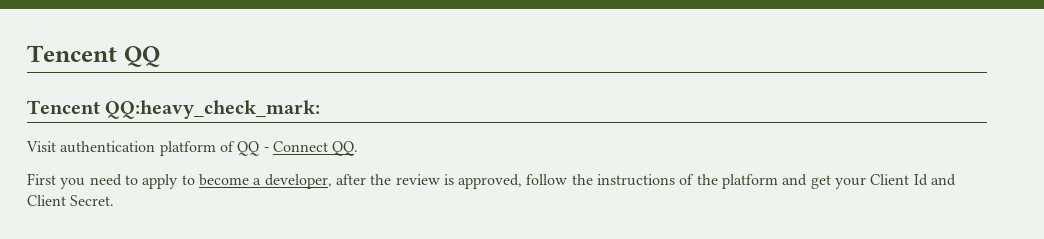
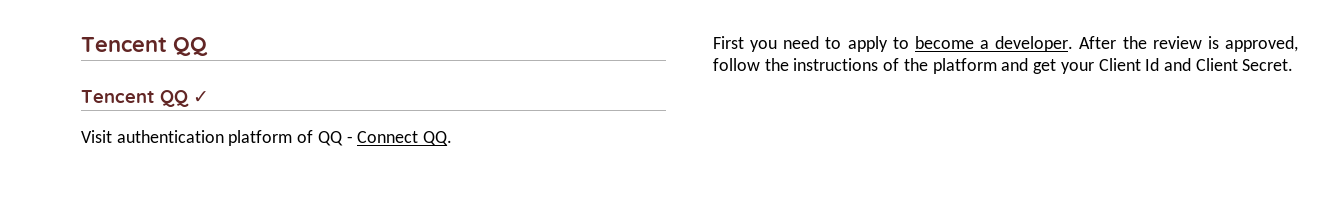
- Tencent QQ:heavy_check_mark:
+ Tencent QQ ✓
- First you need to apply to become a developer, after the review is approved, follow the instructions of the platform and get your Client Id and Client Secret.
+ First you need to apply to become a developer. After the review is approved, follow the instructions of the platform and get your Client Id and Client Secret.

